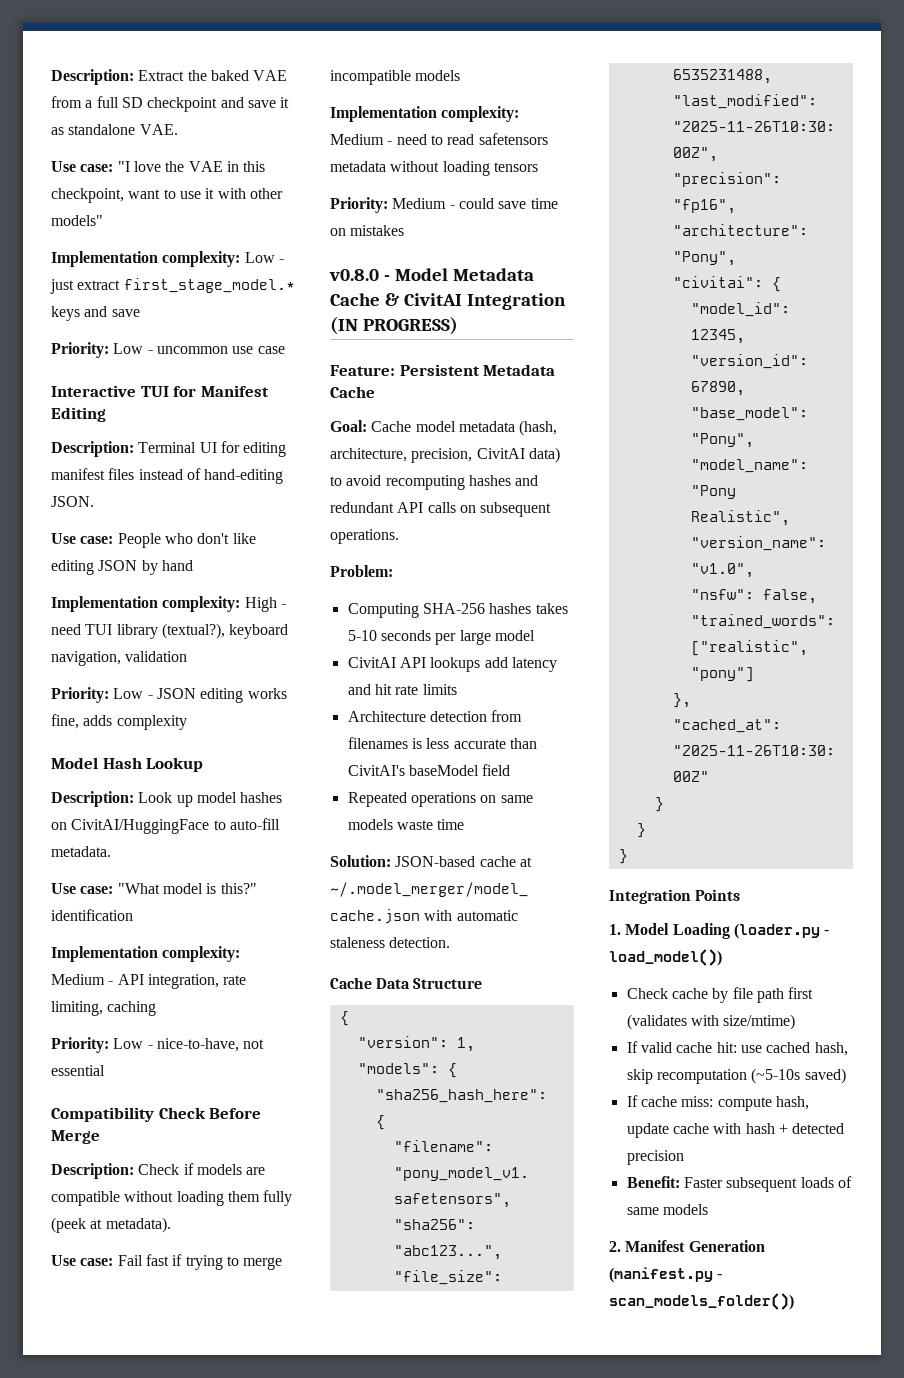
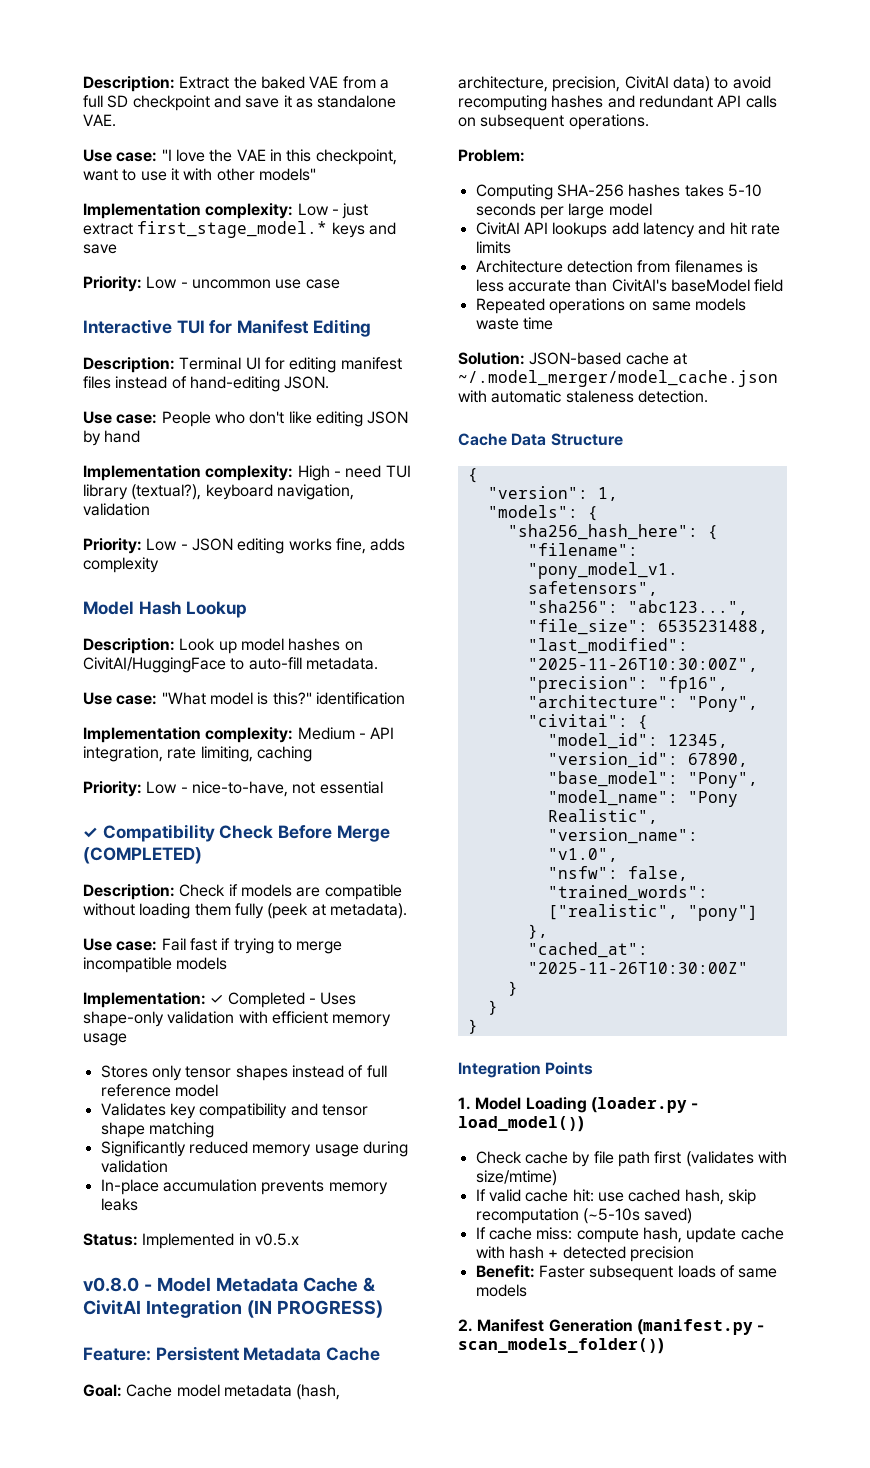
- Compatibility Check Before Merge
+ ✓ Compatibility Check Before Merge (COMPLETED)
- Implementation complexity: Medium - need to read safetensors metadata without loading tensors
- Priority: Medium - could save time on mistakes
+ Implementation: ✓ Completed - Uses shape-only validation with efficient memory usage
+ Stores only tensor shapes instead of full reference model
+ Validates key compatibility and tensor shape matching
+ Significantly reduced memory usage during validation
+ In-place accumulation prevents memory leaks
+ Status: Implemented in v0.5.x

